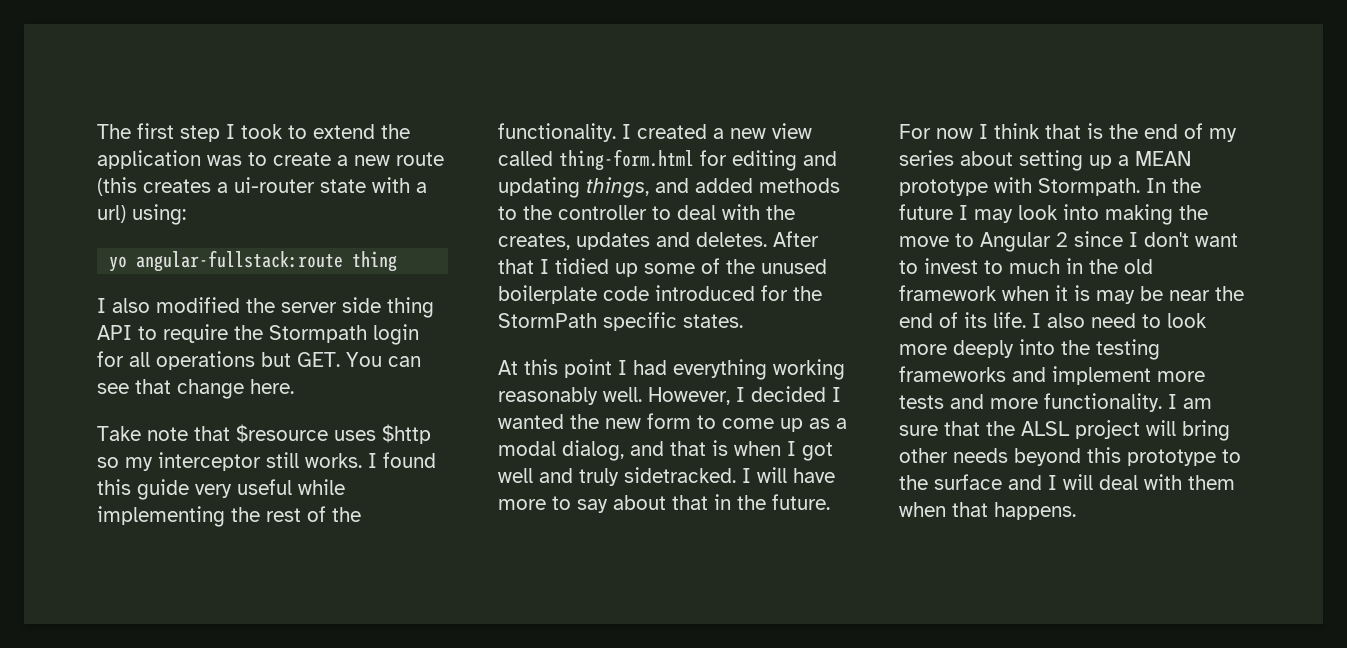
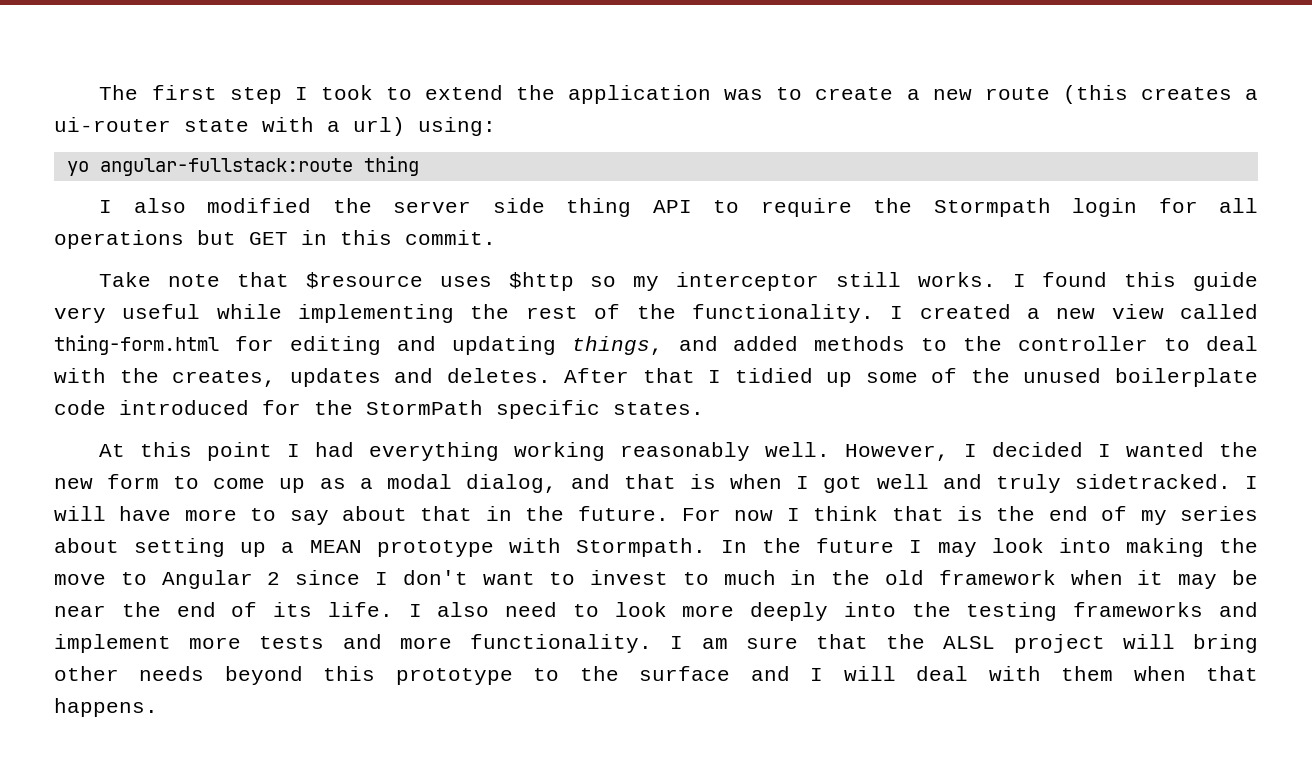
- I also modified the server side thing API to require the Stormpath login for all operations but GET. You can see that change here.
+ I also modified the server side thing API to require the Stormpath login for all operations but GET in this commit.
- In the future I may look into making the move to Angular 2 since I don't want to invest to much in the old framework when it is may be near the end of its life.
+ In the future I may look into making the move to Angular 2 since I don't want to invest to much in the old framework when it may be near the end of its life.

